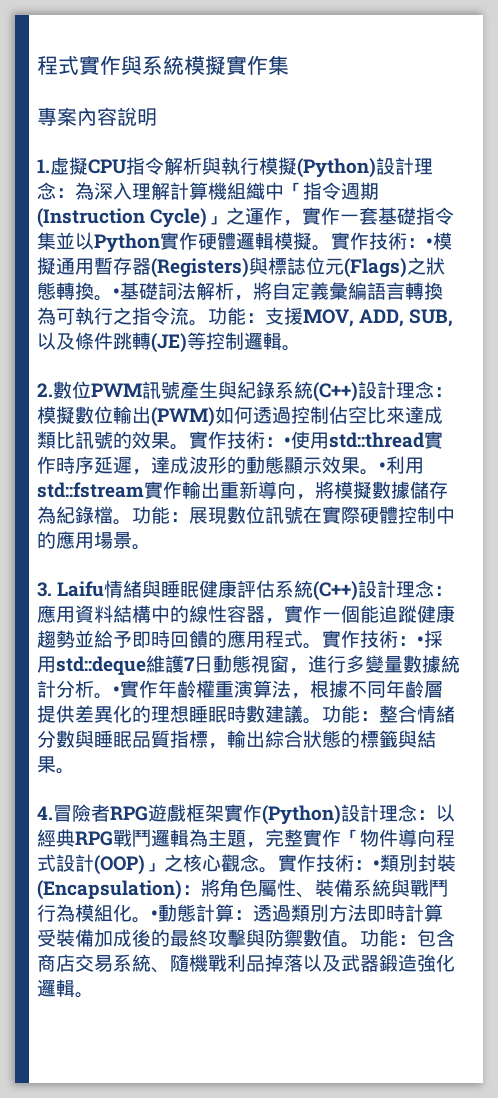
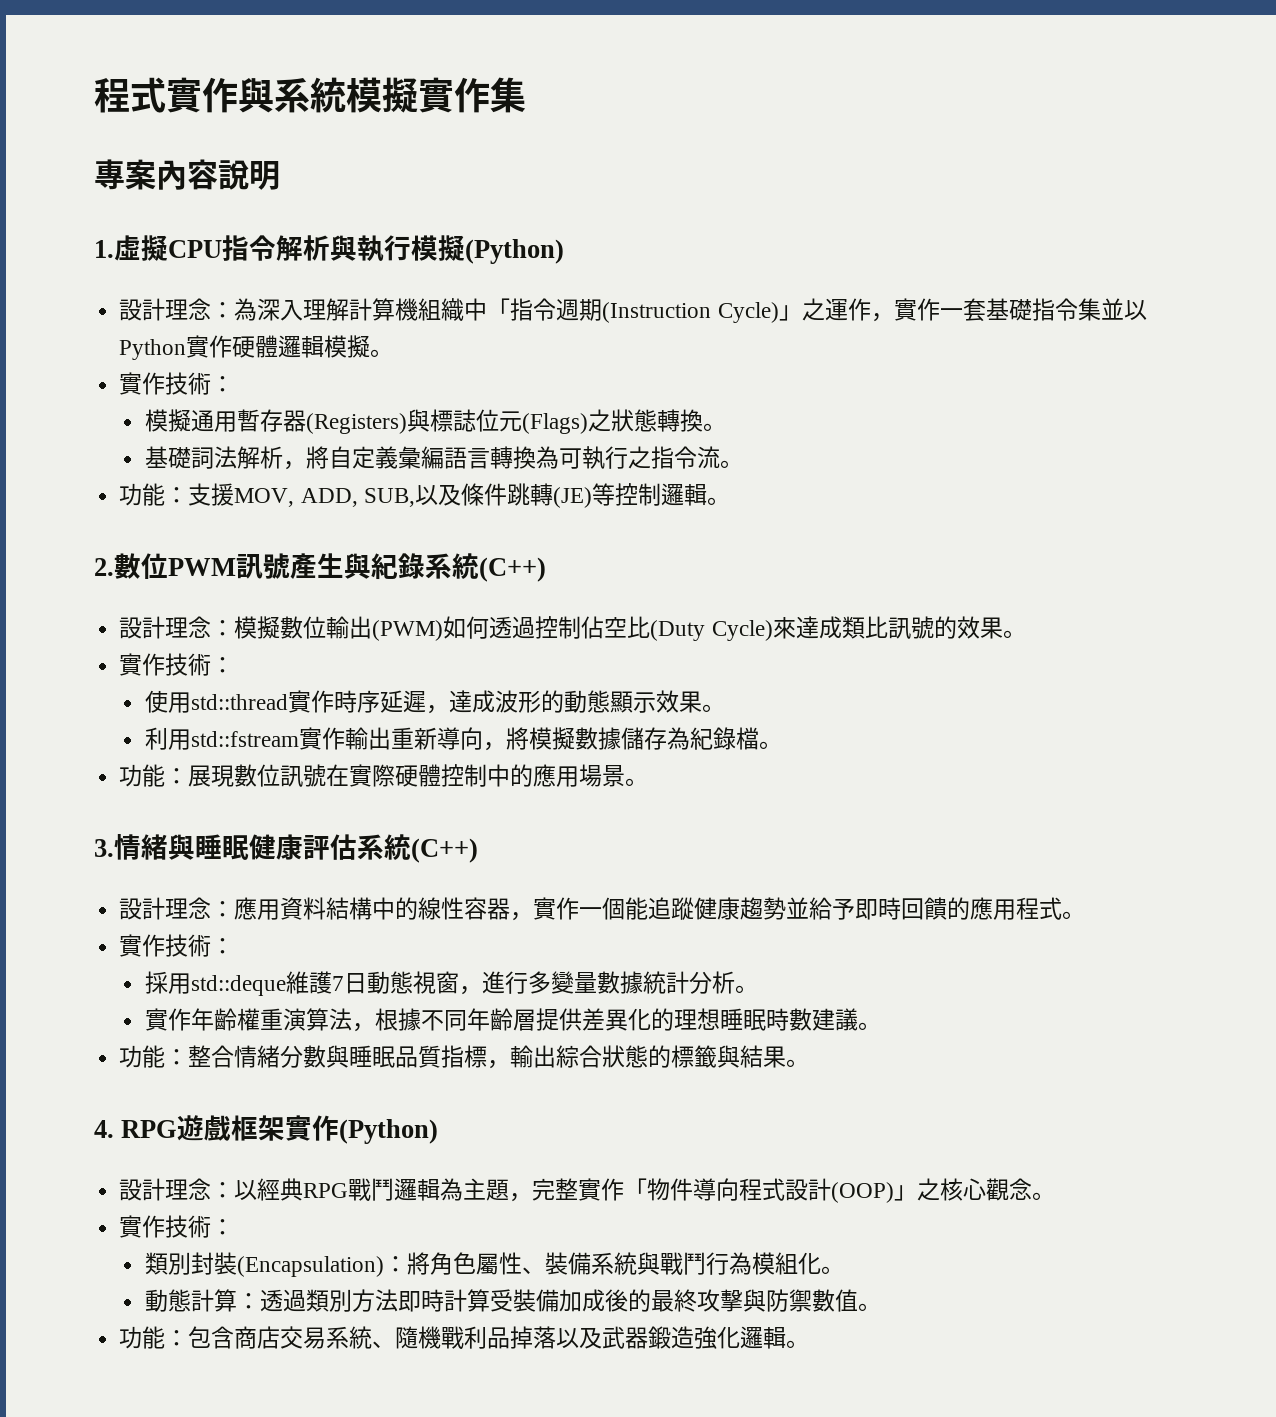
- 1.虛擬CPU指令解析與執行模擬(Python)設計理念：
+ 1.虛擬CPU指令解析與執行模擬(Python)
+ 設計理念：
- 為深入理解計算機組織中「指令週期(Instruction Cycle)」之運作，實作一套基礎指令集並以Python實作硬體邏輯模擬。實作技術：•模擬通用暫存器(Registers)與標誌位元(Flags)之狀態轉換。•基礎詞法解析，將自定義彙編語言轉換為可執行之指令流。功能：
+ 為深入理解計算機組織中「指令週期(Instruction Cycle)」之運作，實作一套基礎指令集並以Python實作硬體邏輯模擬。
+ 實作技術：
+ 模擬通用暫存器(Registers)與標誌位元(Flags)之狀態轉換。
+ 基礎詞法解析，將自定義彙編語言轉換為可執行之指令流。
+ 功能：
- 2.數位PWM訊號產生與紀錄系統(C++)設計理念：
+ 2.數位PWM訊號產生與紀錄系統(C++)
+ 設計理念：
- 模擬數位輸出(PWM)如何透過控制佔空比來達成類比訊號的效果。實作技術：•使用std::thread實作時序延遲，達成波形的動態顯示效果。•利用std::fstream實作輸出重新導向，將模擬數據儲存為紀錄檔。功能：
+ 模擬數位輸出(PWM)如何透過控制佔空比(Duty Cycle)來達成類比訊號的效果。
+ 實作技術：
+ 使用std::thread實作時序延遲，達成波形的動態顯示效果。
+ 利用std::fstream實作輸出重新導向，將模擬數據儲存為紀錄檔。
+ 功能：
- 3. Laifu情緒與睡眠健康評估系統(C++)設計理念：
+ 3.情緒與睡眠健康評估系統(C++)
+ 設計理念：
- 應用資料結構中的線性容器，實作一個能追蹤健康趨勢並給予即時回饋的應用程式。實作技術：•採用std::deque維護7日動態視窗，進行多變量數據統計分析。•實作年齡權重演算法，根據不同年齡層提供差異化的理想睡眠時數建議。功能：
+ 應用資料結構中的線性容器，實作一個能追蹤健康趨勢並給予即時回饋的應用程式。
+ 實作技術：
+ 採用std::deque維護7日動態視窗，進行多變量數據統計分析。
+ 實作年齡權重演算法，根據不同年齡層提供差異化的理想睡眠時數建議。
+ 功能：
- 4.冒險者RPG遊戲框架實作(Python)設計理念：
+ 4. RPG遊戲框架實作(Python)
+ 設計理念：
- 以經典RPG戰鬥邏輯為主題，完整實作「物件導向程式設計(OOP)」之核心觀念。實作技術：•類別封裝(Encapsulation)：
+ 以經典RPG戰鬥邏輯為主題，完整實作「物件導向程式設計(OOP)」之核心觀念。
+ 實作技術：
+ 類別封裝(Encapsulation)：
- 將角色屬性、裝備系統與戰鬥行為模組化。•動態計算：
+ 將角色屬性、裝備系統與戰鬥行為模組化。
+ 動態計算：
- 透過類別方法即時計算受裝備加成後的最終攻擊與防禦數值。功能：
+ 透過類別方法即時計算受裝備加成後的最終攻擊與防禦數值。
+ 功能：

